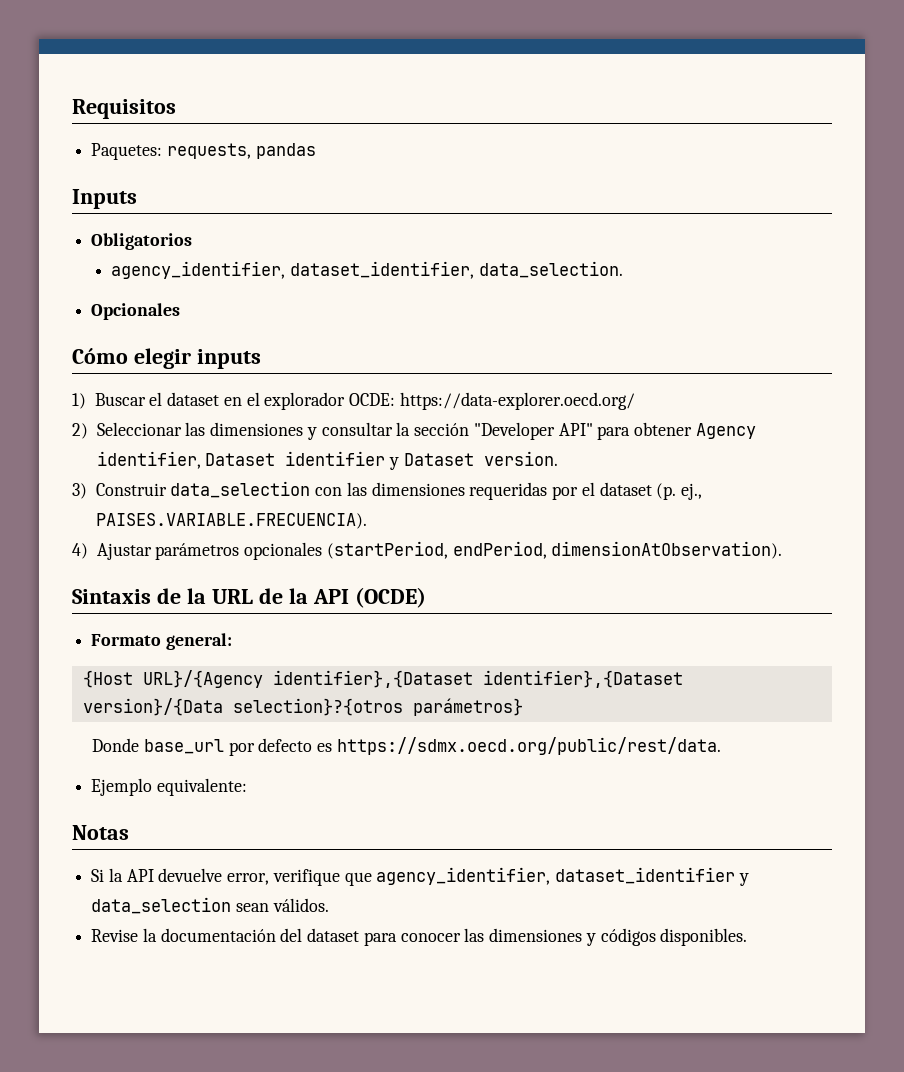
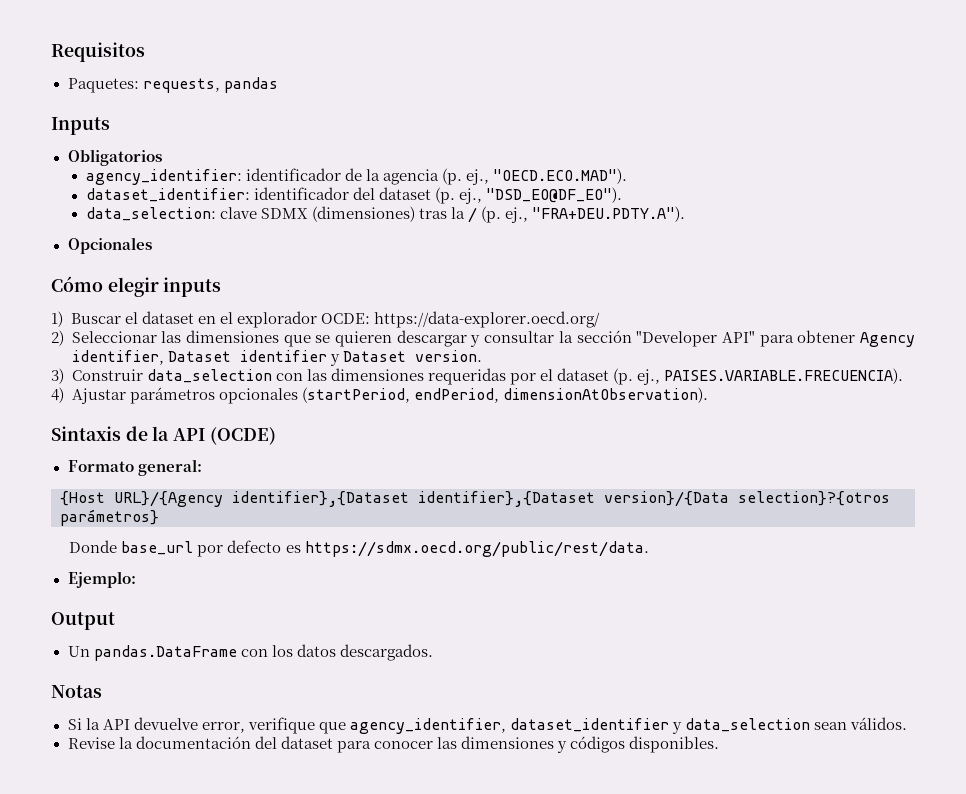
- agency_identifier, dataset_identifier, data_selection.
+ agency_identifier: identificador de la agencia (p. ej., "OECD.ECO.MAD").
+ dataset_identifier: identificador del dataset (p. ej., "DSD_EO@DF_EO").
+ data_selection: clave SDMX (dimensiones) tras la / (p. ej., "FRA+DEU.PDTY.A").
- 2) Seleccionar las dimensiones y consultar la sección "Developer API" para obtener Agency identifier, Dataset identifier y Dataset version.
+ 2) Seleccionar las dimensiones que se quieren descargar y consultar la sección "Developer API" para obtener Agency identifier, Dataset identifier y Dataset version.
- Sintaxis de la URL de la API (OCDE)
+ Sintaxis de la API (OCDE)
- Ejemplo equivalente:
+ Ejemplo:
+ Output
+ Un pandas.DataFrame con los datos descargados.

